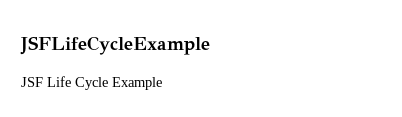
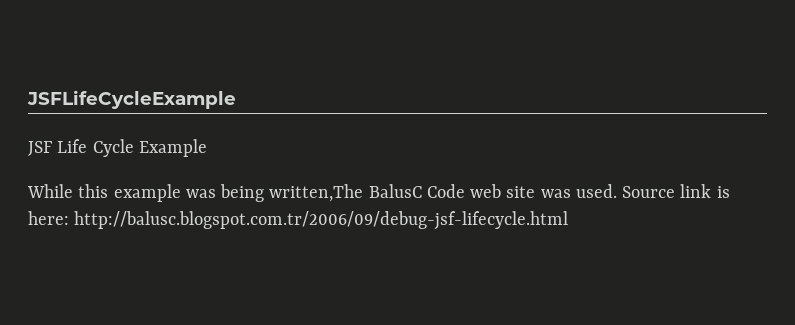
+ While this example was being written,The BalusC Code web site was used. Source link is here: http://balusc.blogspot.com.tr/2006/09/debug-jsf-lifecycle.html

